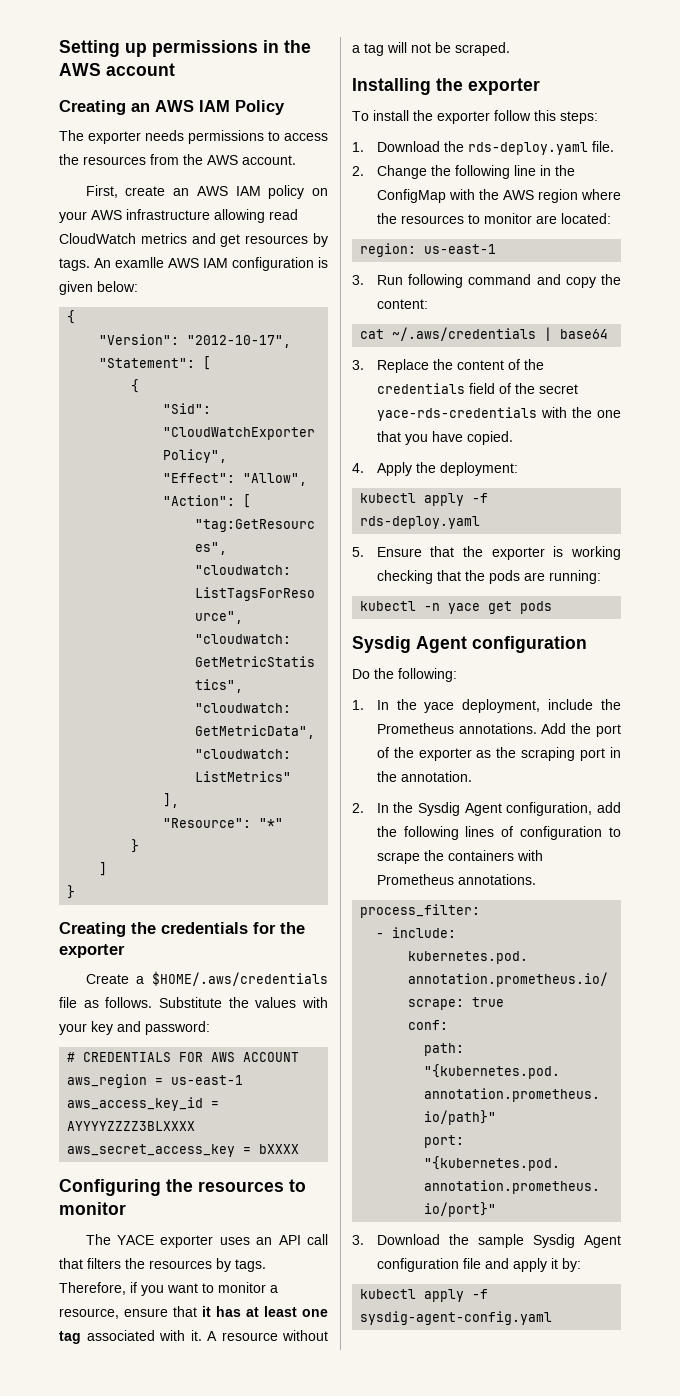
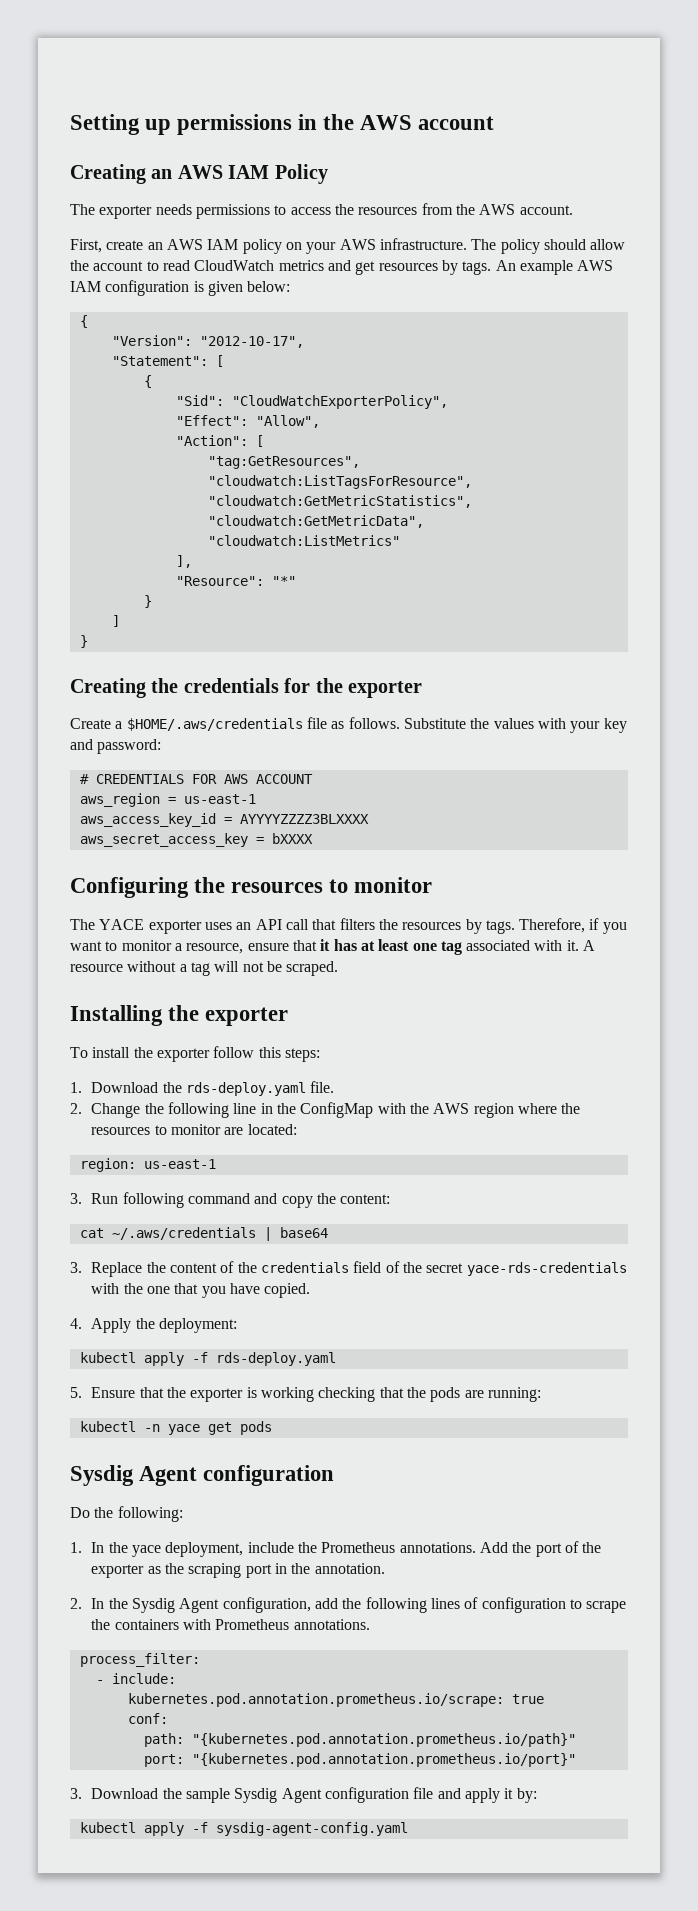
- First, create an AWS IAM policy on your AWS infrastructure allowing read CloudWatch metrics and get resources by tags.
+ First, create an AWS IAM policy on your AWS infrastructure. The policy should allow the account to read CloudWatch metrics and get resources by tags.
- An examlle AWS IAM configuration is given below:
+ An example AWS IAM configuration is given below:

